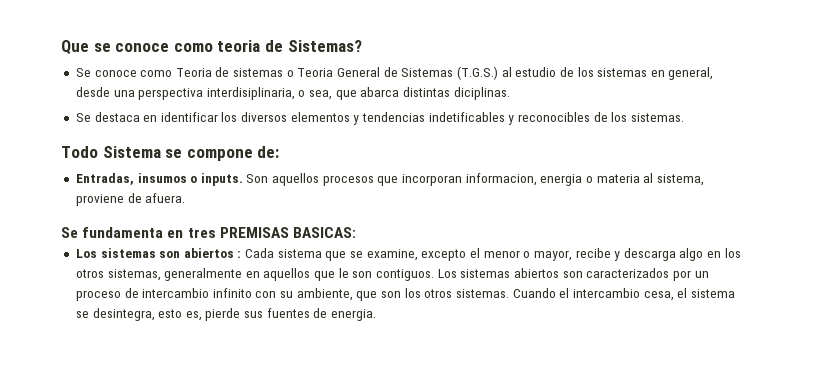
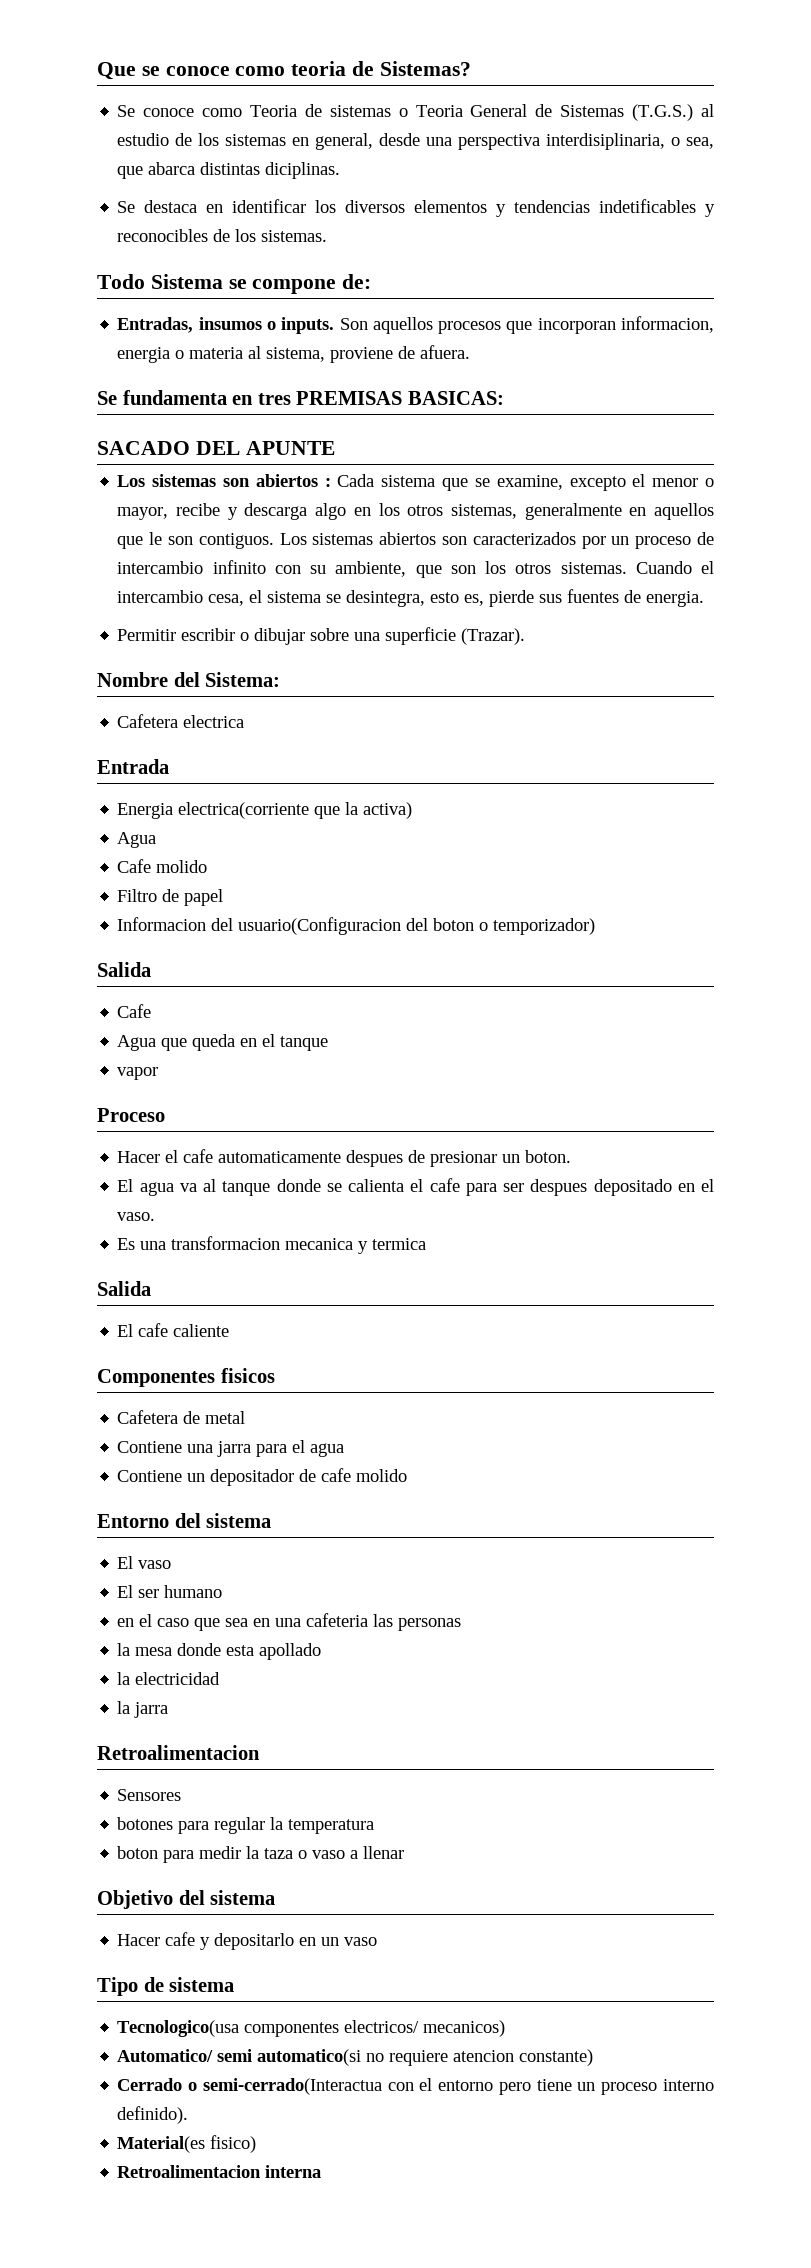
+ SACADO DEL APUNTE
+ Permitir escribir o dibujar sobre una superficie (Trazar).
+ Nombre del Sistema:
+ Cafetera electrica
+ Entrada
+ Energia electrica(corriente que la activa)
+ Agua
+ Cafe molido
+ Filtro de papel
+ Informacion del usuario(Configuracion del boton o temporizador)
+ Salida
+ Cafe
+ Agua que queda en el tanque
+ vapor
+ Proceso
+ Hacer el cafe automaticamente despues de presionar un boton.
+ El agua va al tanque donde se calienta el cafe para ser despues depositado en el vaso.
+ Es una transformacion mecanica y termica
+ Salida
+ El cafe caliente
+ Componentes fisicos
+ Cafetera de metal
+ Contiene una jarra para el agua
+ Contiene un depositador de cafe molido
+ Entorno del sistema
+ El vaso
+ El ser humano
+ en el caso que sea en una cafeteria las personas
+ la mesa donde esta apollado
+ la electricidad
+ la jarra
+ Retroalimentacion
+ Sensores
+ botones para regular la temperatura
+ boton para medir la taza o vaso a llenar
+ Objetivo del sistema
+ Hacer cafe y depositarlo en un vaso
+ Tipo de sistema
+ Tecnologico(usa componentes electricos/ mecanicos)
+ Automatico/ semi automatico(si no requiere atencion constante)
+ Cerrado o semi-cerrado(Interactua con el entorno pero tiene un proceso interno definido).
+ Material(es fisico)
+ Retroalimentacion interna

